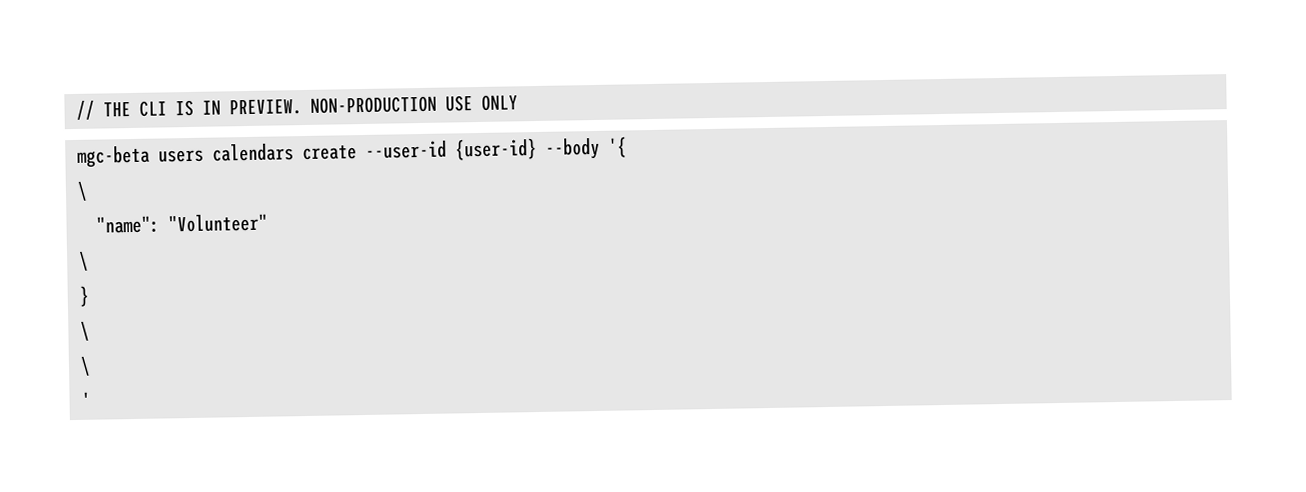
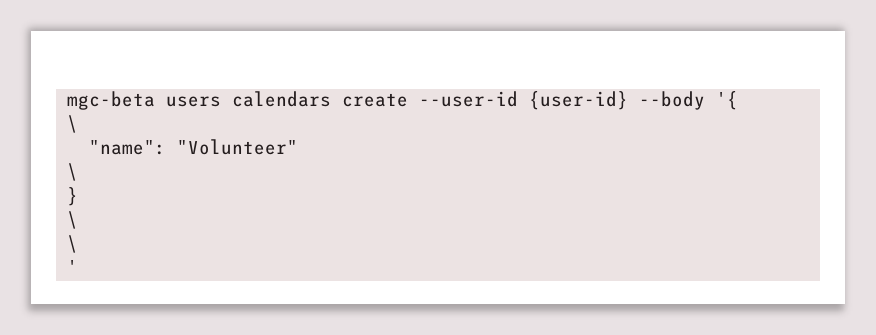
- // THE CLI IS IN PREVIEW. NON-PRODUCTION USE ONLY

